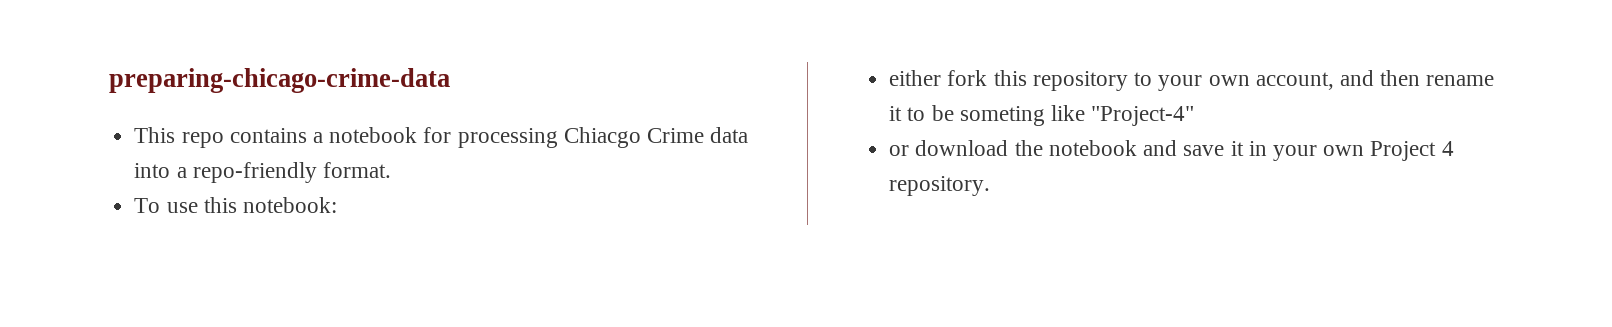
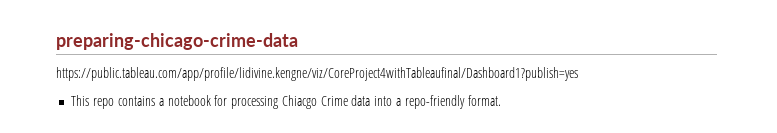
+ https://public.tableau.com/app/profile/lidivine.kengne/viz/CoreProject4withTableaufinal/Dashboard1?publish=yes
- To use this notebook:
- either fork this repository to your own account, and then rename it to be someting like "Project-4"
- or download the notebook and save it in your own Project 4 repository.

